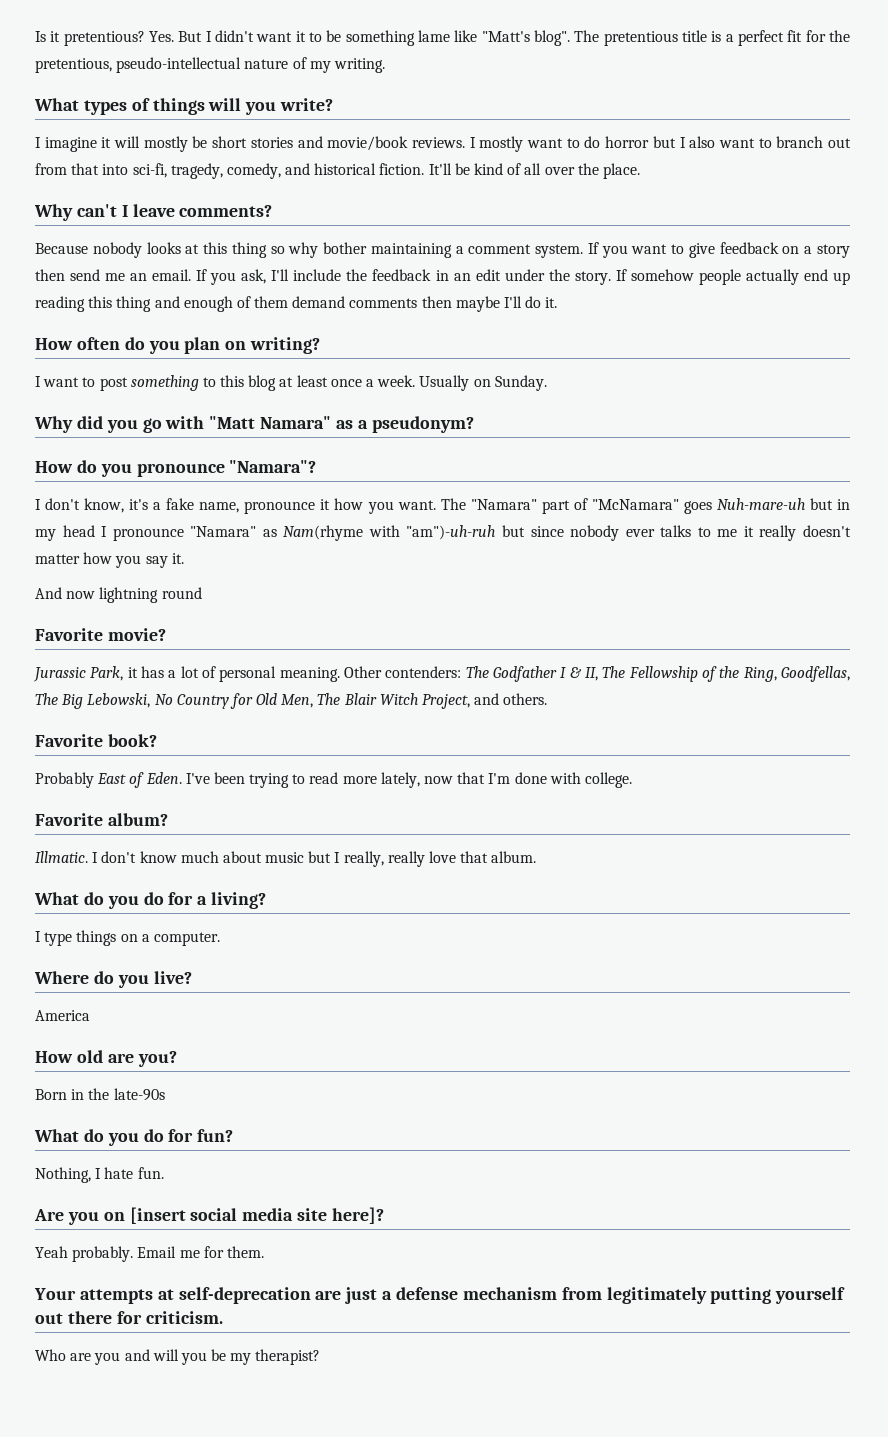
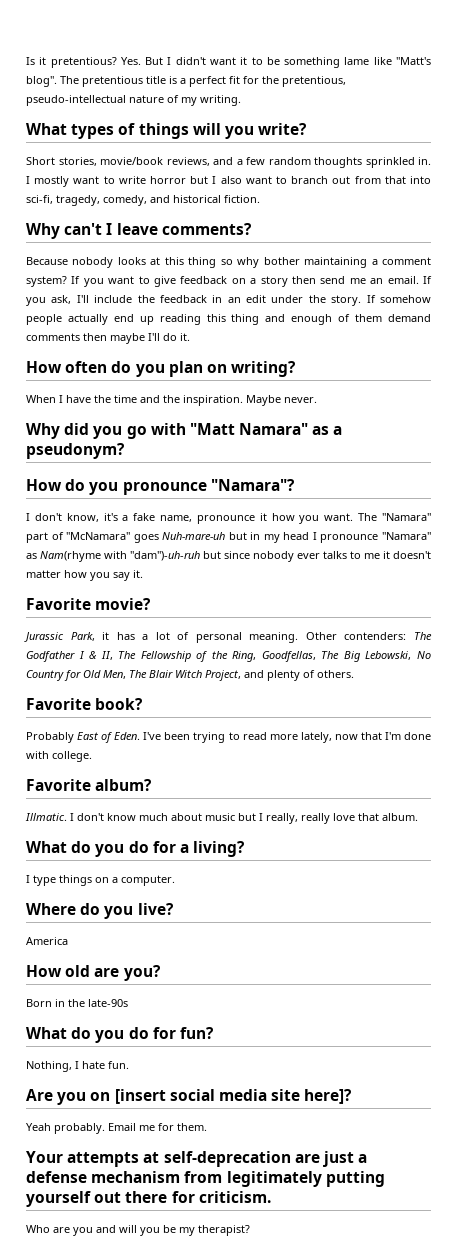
- I imagine it will mostly be short stories and movie/book reviews.
+ Short stories, movie/book reviews, and a few random thoughts sprinkled in.
- I mostly want to do horror but I also want to branch out from that into sci-fi, tragedy, comedy, and historical fiction. It'll be kind of all over the place.
+ I mostly want to write horror but I also want to branch out from that into sci-fi, tragedy, comedy, and historical fiction.
- Because nobody looks at this thing so why bother maintaining a comment system.
+ Because nobody looks at this thing so why bother maintaining a comment system?
- I want to post something to this blog at least once a week. Usually on Sunday.
+ When I have the time and the inspiration. Maybe never.
- The "Namara" part of "McNamara" goes Nuh-mare-uh but in my head I pronounce "Namara" as Nam(rhyme with "am")-uh-ruh but since nobody ever talks to me it really doesn't matter how you say it.
+ The "Namara" part of "McNamara" goes Nuh-mare-uh but in my head I pronounce "Namara" as Nam(rhyme with "dam")-uh-ruh but since nobody ever talks to me it doesn't matter how you say it.
- And now lightning round
- Other contenders: The Godfather I & II, The Fellowship of the Ring, Goodfellas, The Big Lebowski, No Country for Old Men, The Blair Witch Project, and others.
+ Other contenders: The Godfather I & II, The Fellowship of the Ring, Goodfellas, The Big Lebowski, No Country for Old Men, The Blair Witch Project, and plenty of others.

